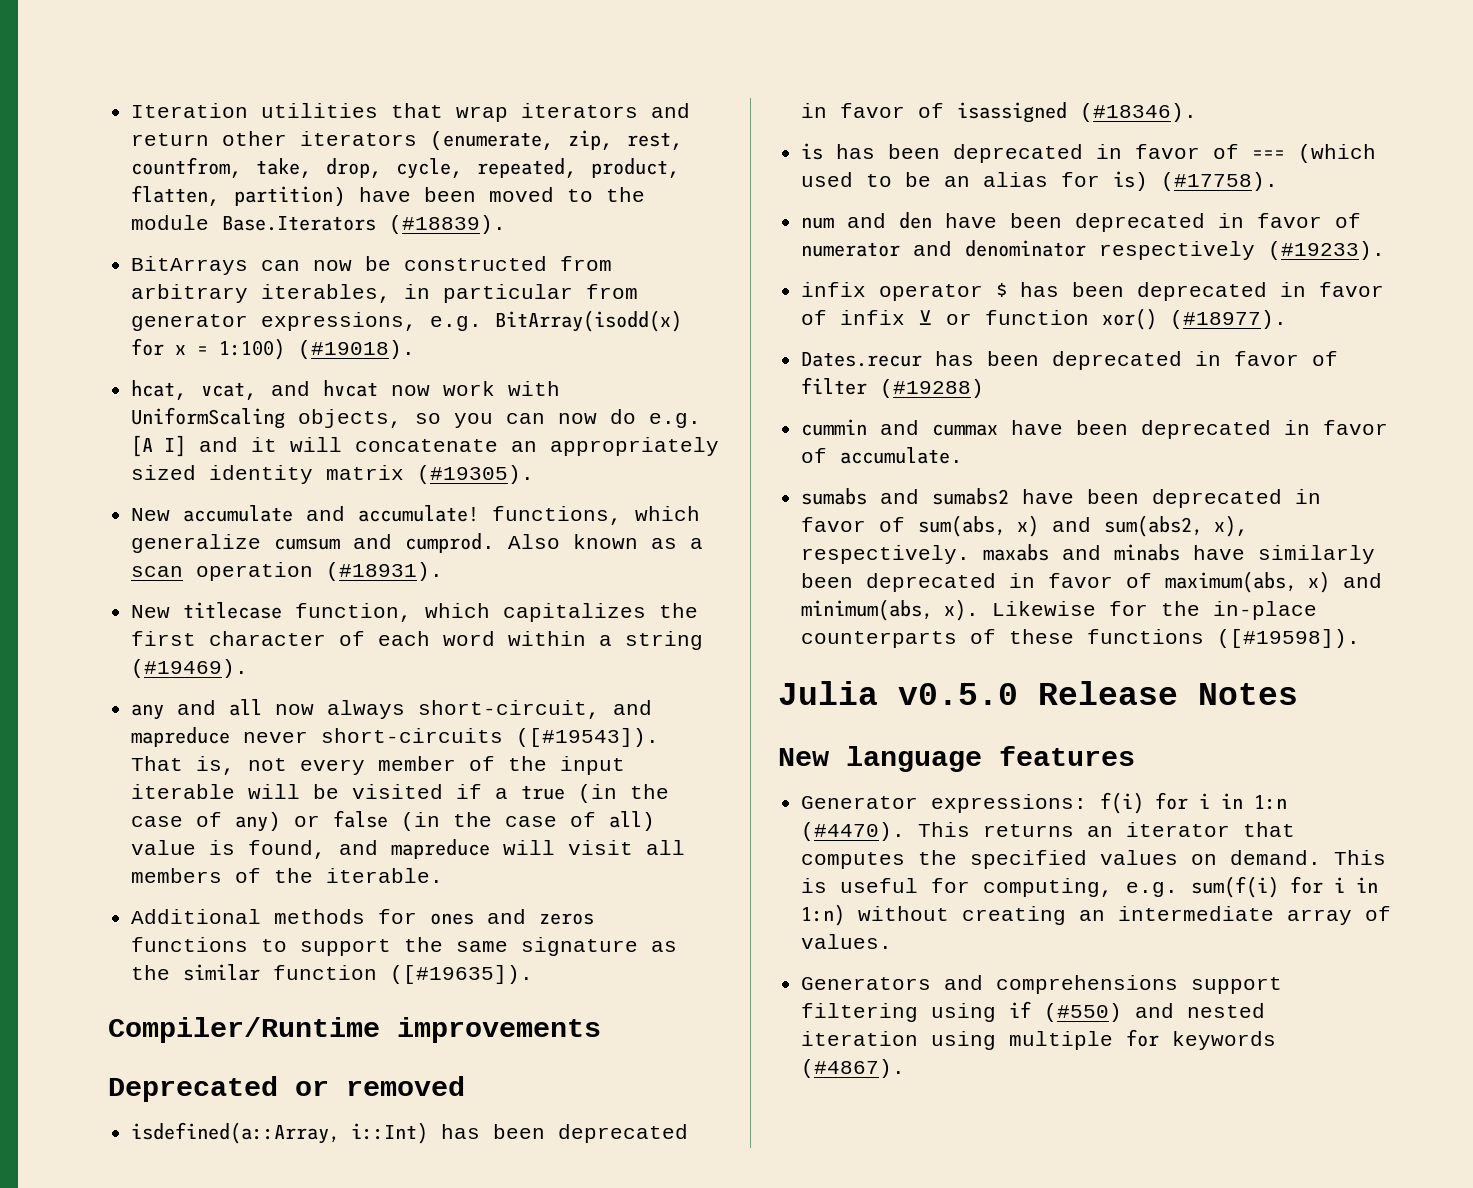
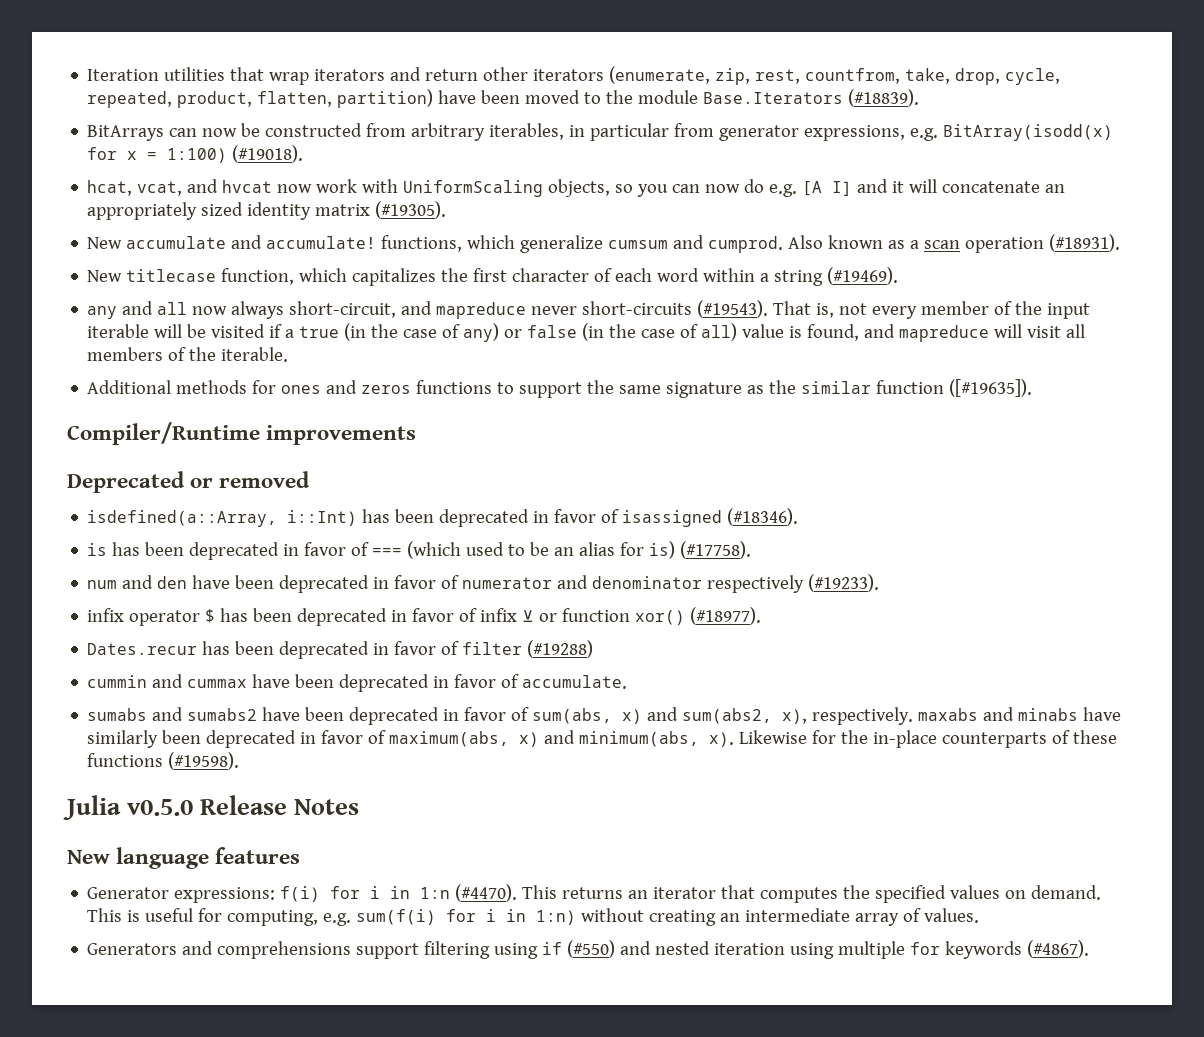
- any and all now always short-circuit, and mapreduce never short-circuits ([#19543]).
+ any and all now always short-circuit, and mapreduce never short-circuits (#19543).
- Likewise for the in-place counterparts of these functions ([#19598]).
+ Likewise for the in-place counterparts of these functions (#19598).

